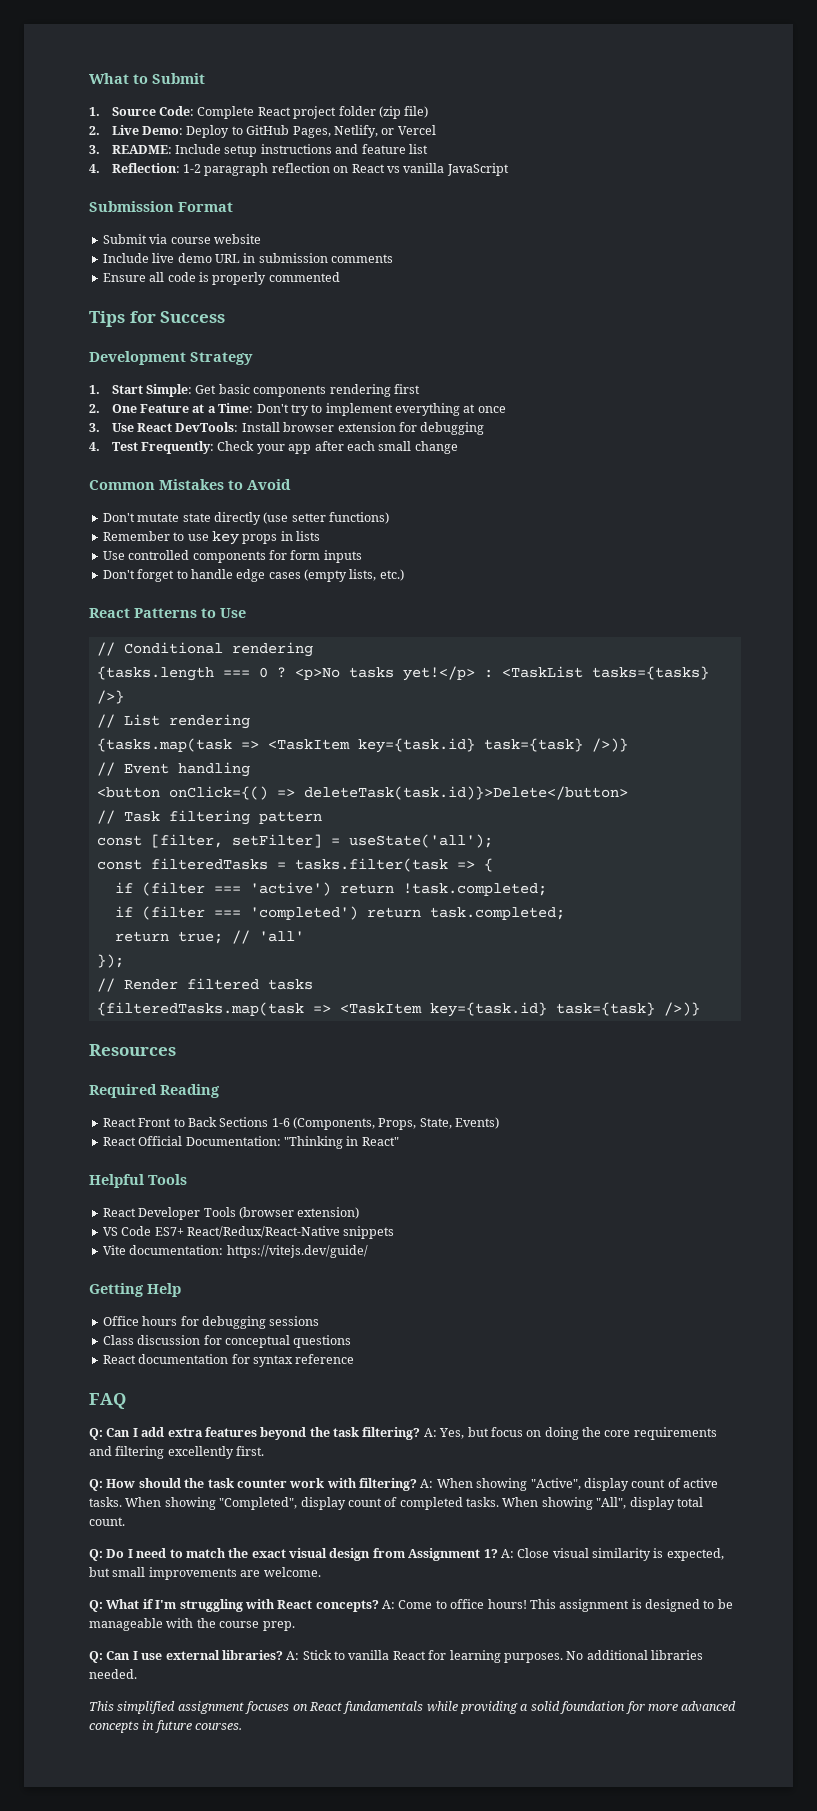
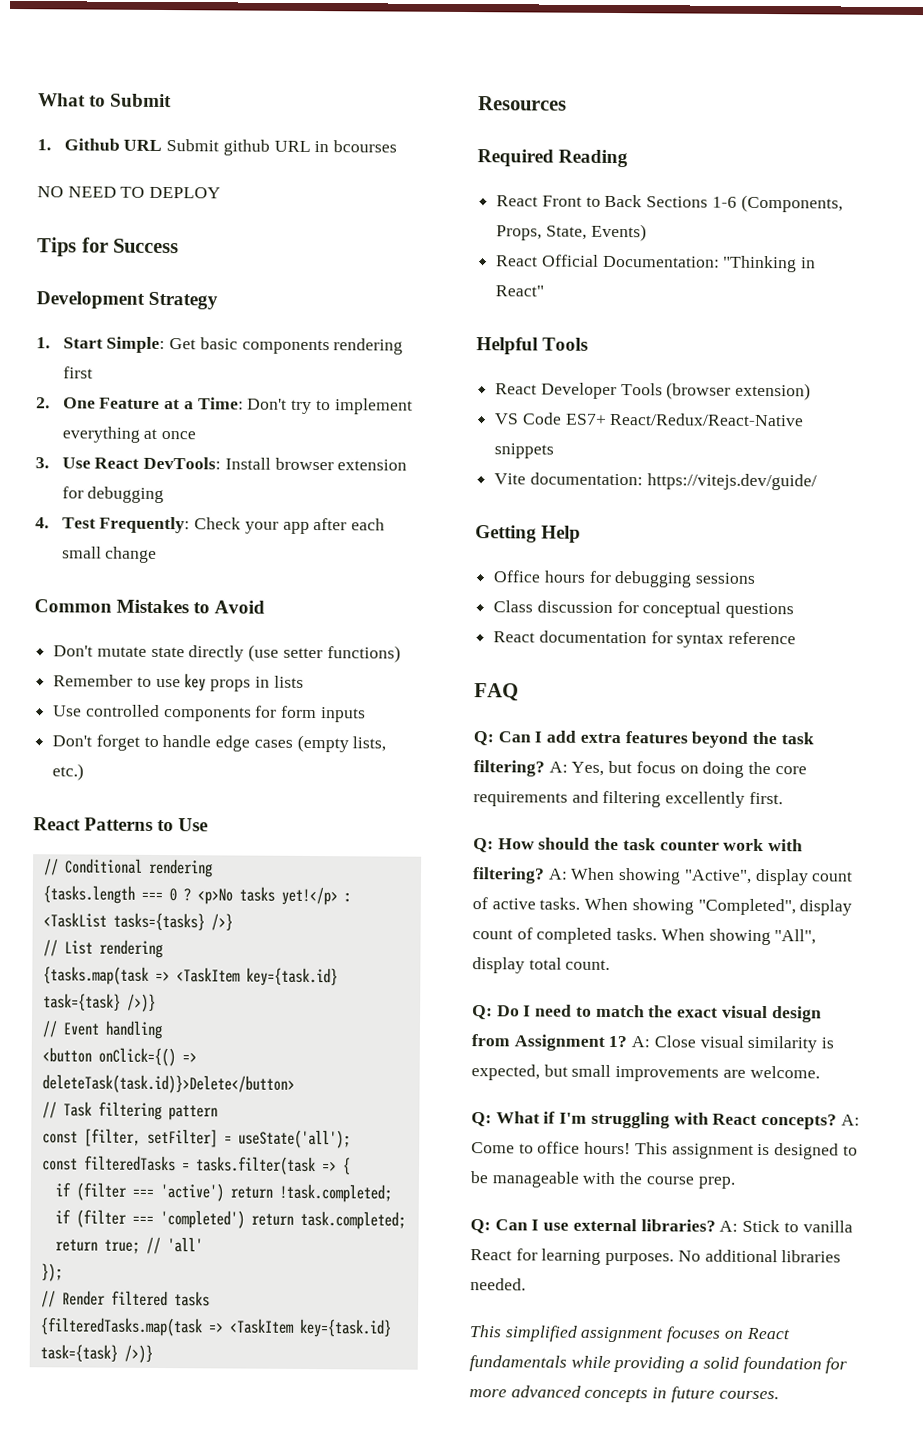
- 1. Source Code: Complete React project folder (zip file)
- 2. Live Demo: Deploy to GitHub Pages, Netlify, or Vercel
- 3. README: Include setup instructions and feature list
- 4. Reflection: 1-2 paragraph reflection on React vs vanilla JavaScript
- Submission Format
- Submit via course website
- Include live demo URL in submission comments
- Ensure all code is properly commented
+ 1. Github URL Submit github URL in bcourses
+ NO NEED TO DEPLOY

